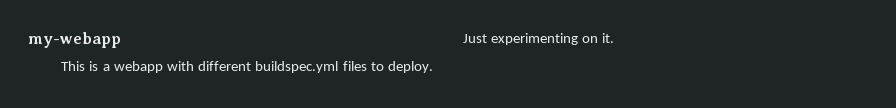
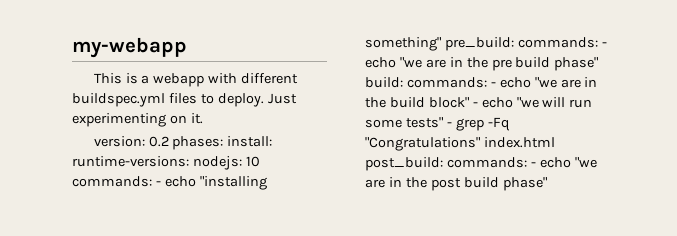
+ version: 0.2 phases: install: runtime-versions: nodejs: 10 commands: - echo "installing something" pre_build: commands: - echo "we are in the pre build phase" build: commands: - echo "we are in the build block" - echo "we will run some tests" - grep -Fq "Congratulations" index.html post_build: commands: - echo "we are in the post build phase"

